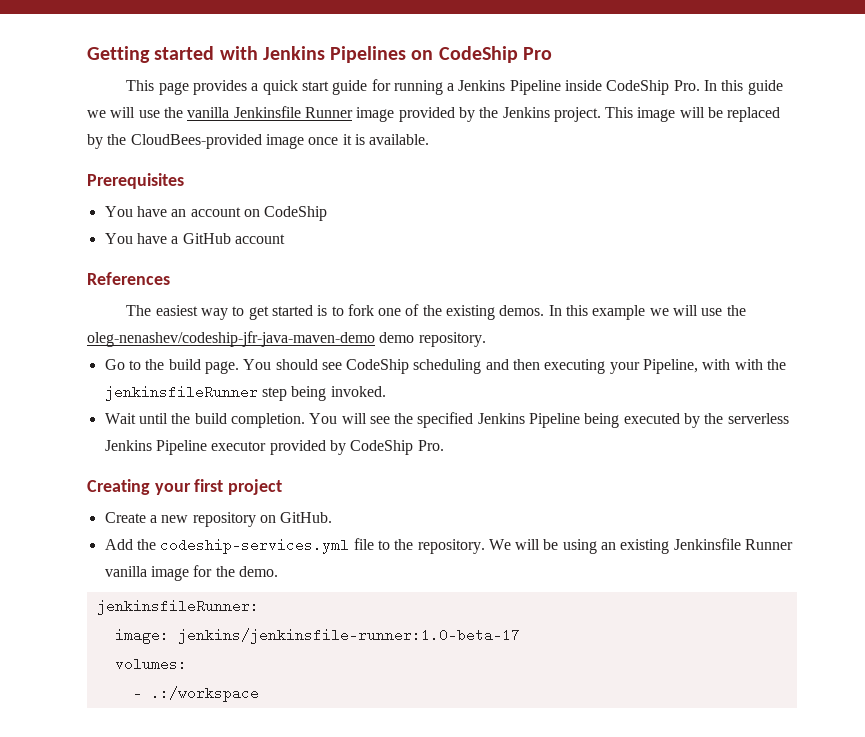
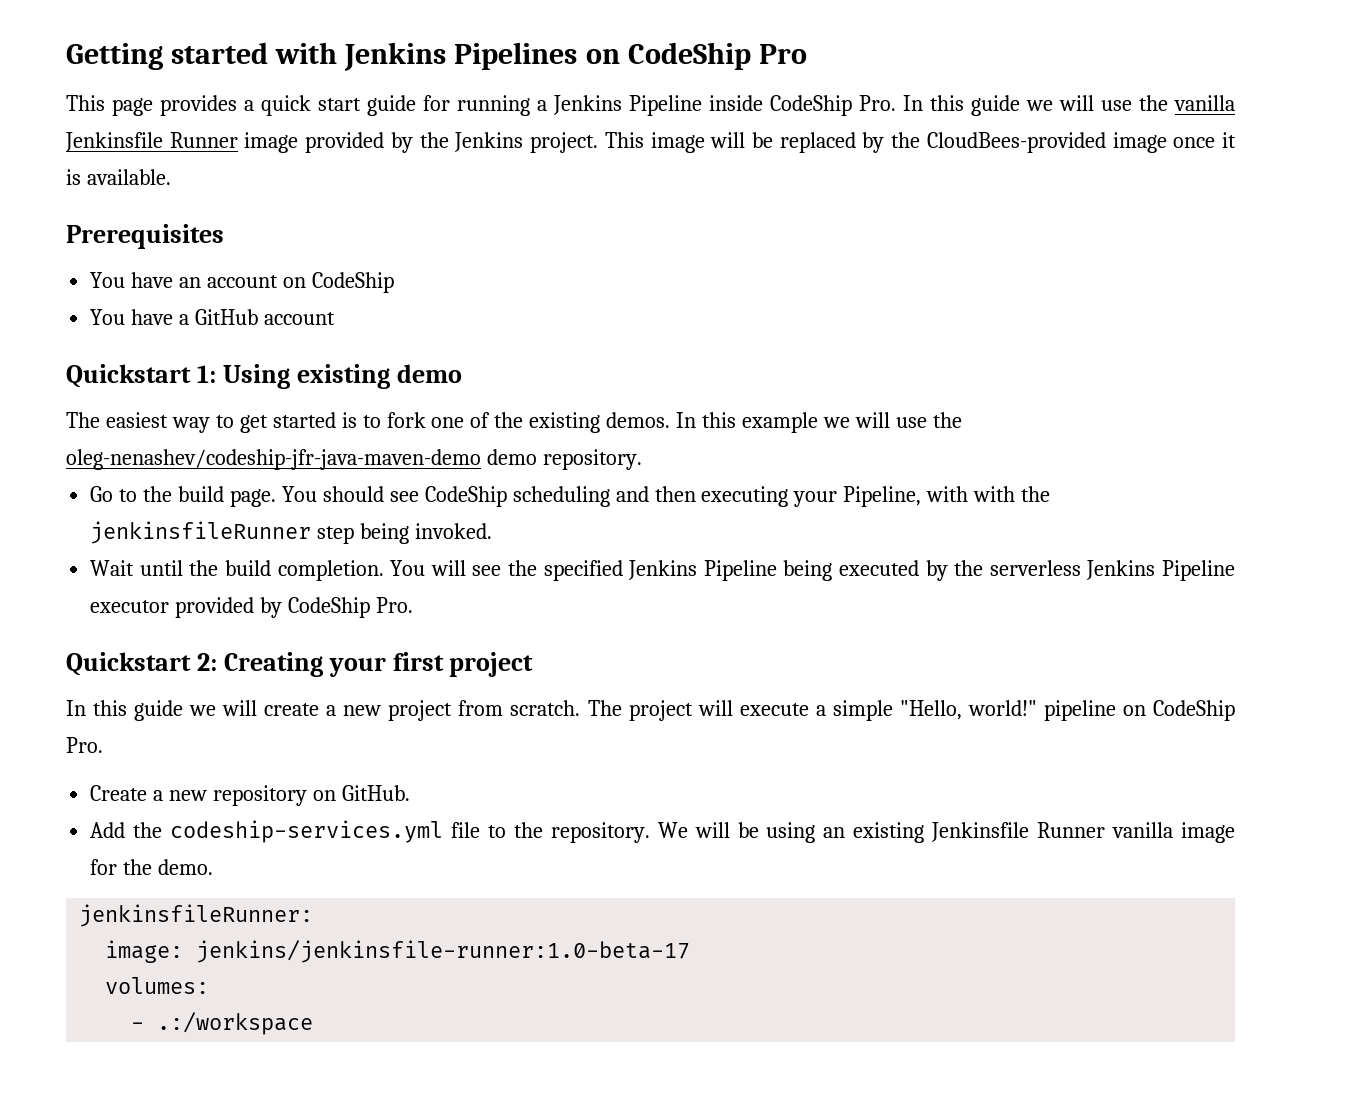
- References
+ Quickstart 1: Using existing demo
- Creating your first project
+ Quickstart 2: Creating your first project
+ In this guide we will create a new project from scratch. The project will execute a simple "Hello, world!" pipeline on CodeShip Pro.

